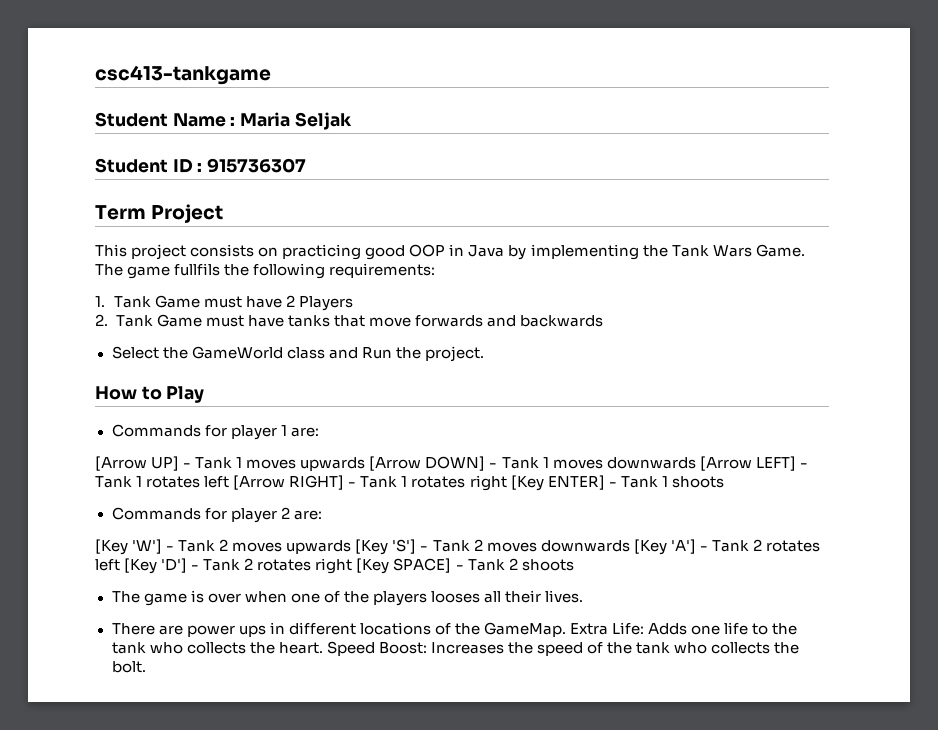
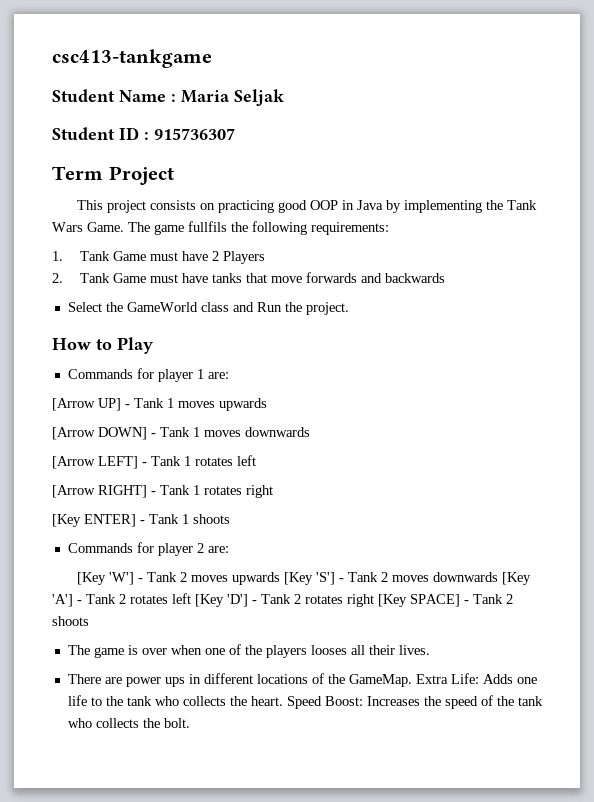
- [Arrow UP] - Tank 1 moves upwards [Arrow DOWN] - Tank 1 moves downwards [Arrow LEFT] - Tank 1 rotates left [Arrow RIGHT] - Tank 1 rotates right [Key ENTER] - Tank 1 shoots
+ [Arrow UP] - Tank 1 moves upwards
+ [Arrow DOWN] - Tank 1 moves downwards
+ [Arrow LEFT] - Tank 1 rotates left
+ [Arrow RIGHT] - Tank 1 rotates right
+ [Key ENTER] - Tank 1 shoots

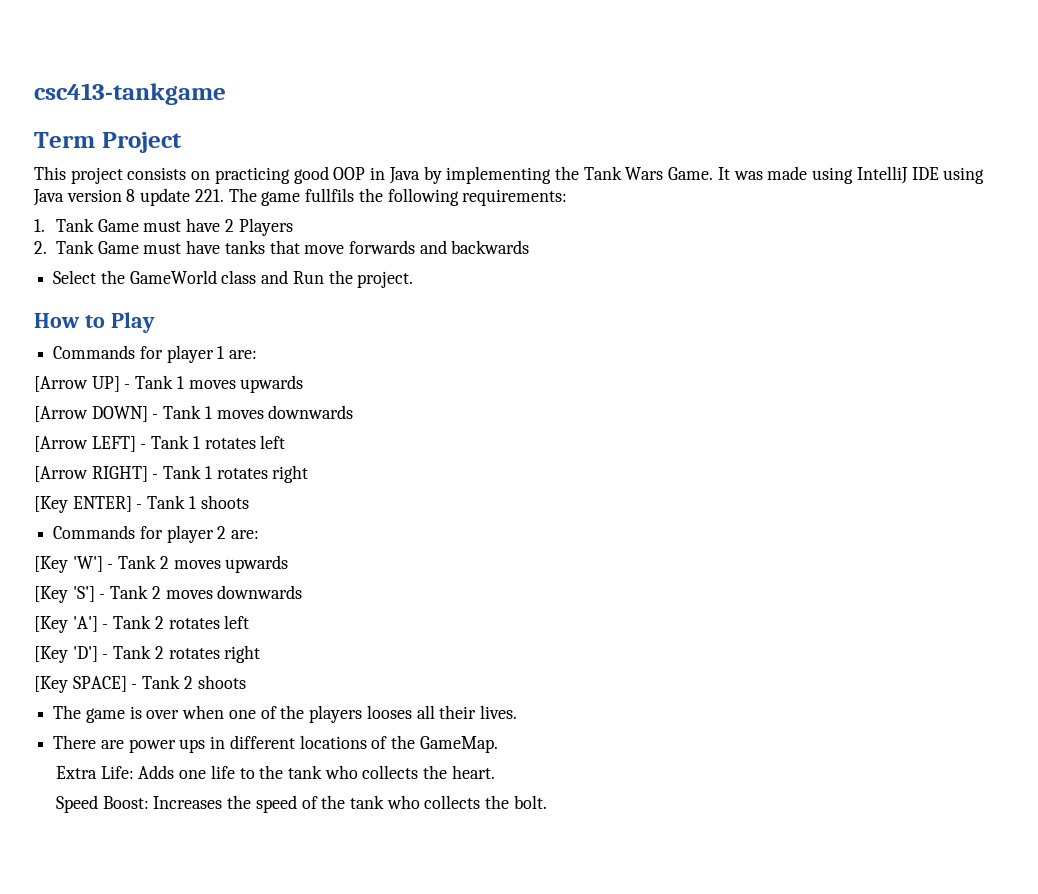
- Student Name : Maria Seljak
- Student ID : 915736307
- The game fullfils the following requirements:
+ It was made using IntelliJ IDE using Java version 8 update 221. The game fullfils the following requirements:
- [Key 'W'] - Tank 2 moves upwards [Key 'S'] - Tank 2 moves downwards [Key 'A'] - Tank 2 rotates left [Key 'D'] - Tank 2 rotates right [Key SPACE] - Tank 2 shoots
+ [Key 'W'] - Tank 2 moves upwards
+ [Key 'S'] - Tank 2 moves downwards
+ [Key 'A'] - Tank 2 rotates left
+ [Key 'D'] - Tank 2 rotates right
+ [Key SPACE] - Tank 2 shoots
- There are power ups in different locations of the GameMap. Extra Life: Adds one life to the tank who collects the heart. Speed Boost: Increases the speed of the tank who collects the bolt.
+ There are power ups in different locations of the GameMap.
+ Extra Life: Adds one life to the tank who collects the heart.
+ Speed Boost: Increases the speed of the tank who collects the bolt.

